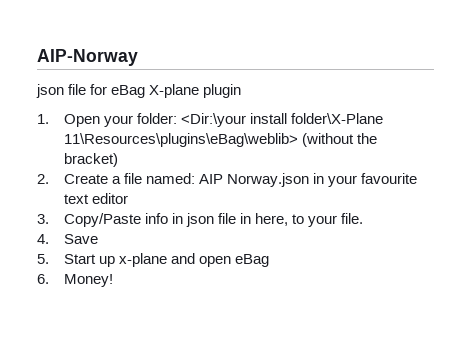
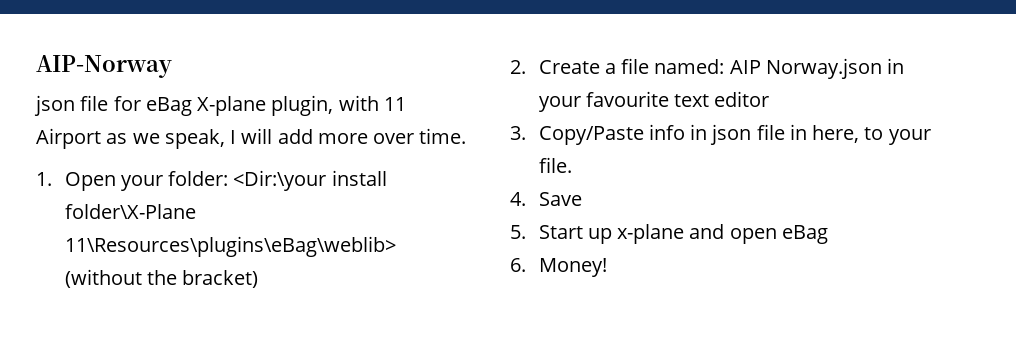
- json file for eBag X-plane plugin
+ json file for eBag X-plane plugin, with 11 Airport as we speak, I will add more over time.

